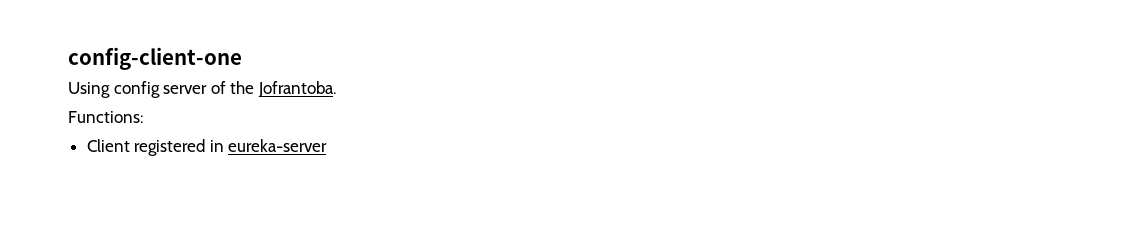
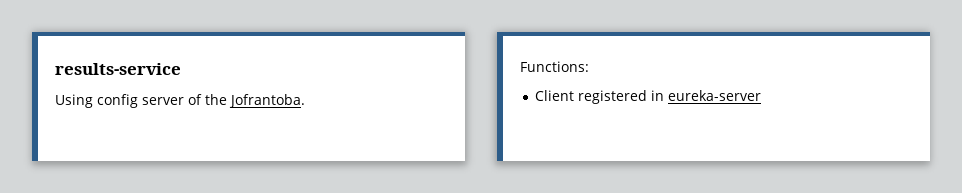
- config-client-one
+ results-service

